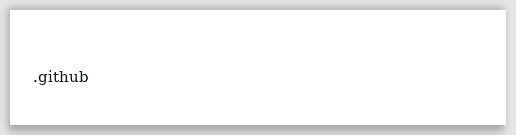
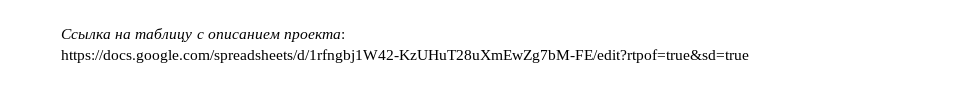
- .github
+ Ссылка на таблицу с описанием проекта: https://docs.google.com/spreadsheets/d/1rfngbj1W42-KzUHuT28uXmEwZg7bM-FE/edit?rtpof=true&sd=true

